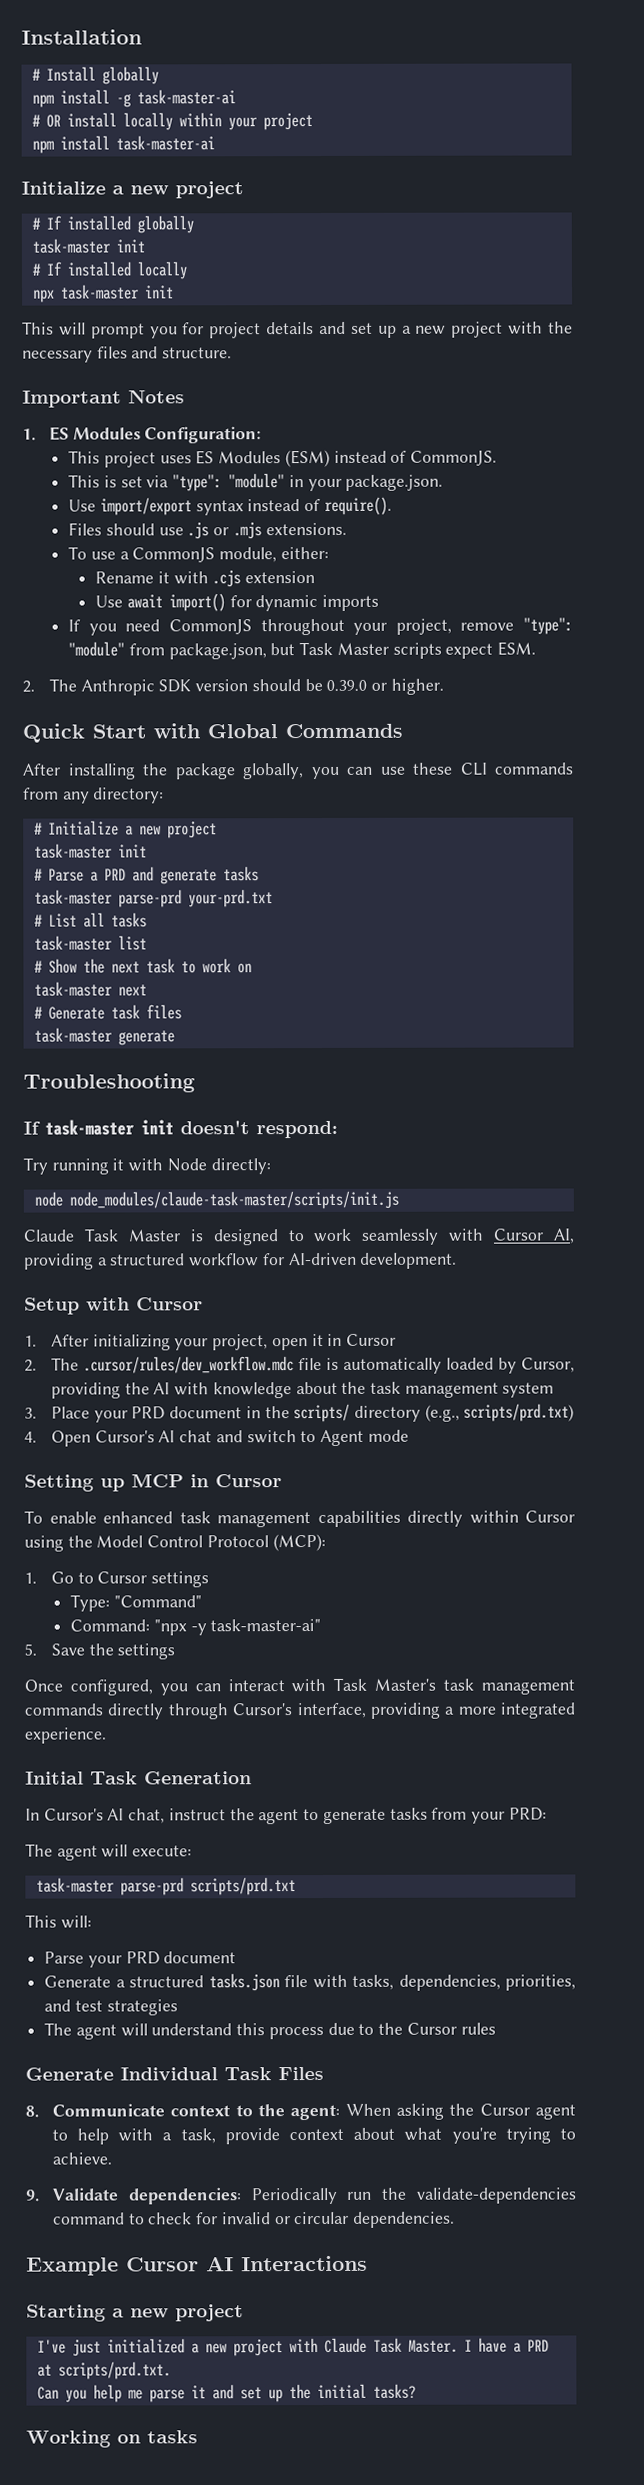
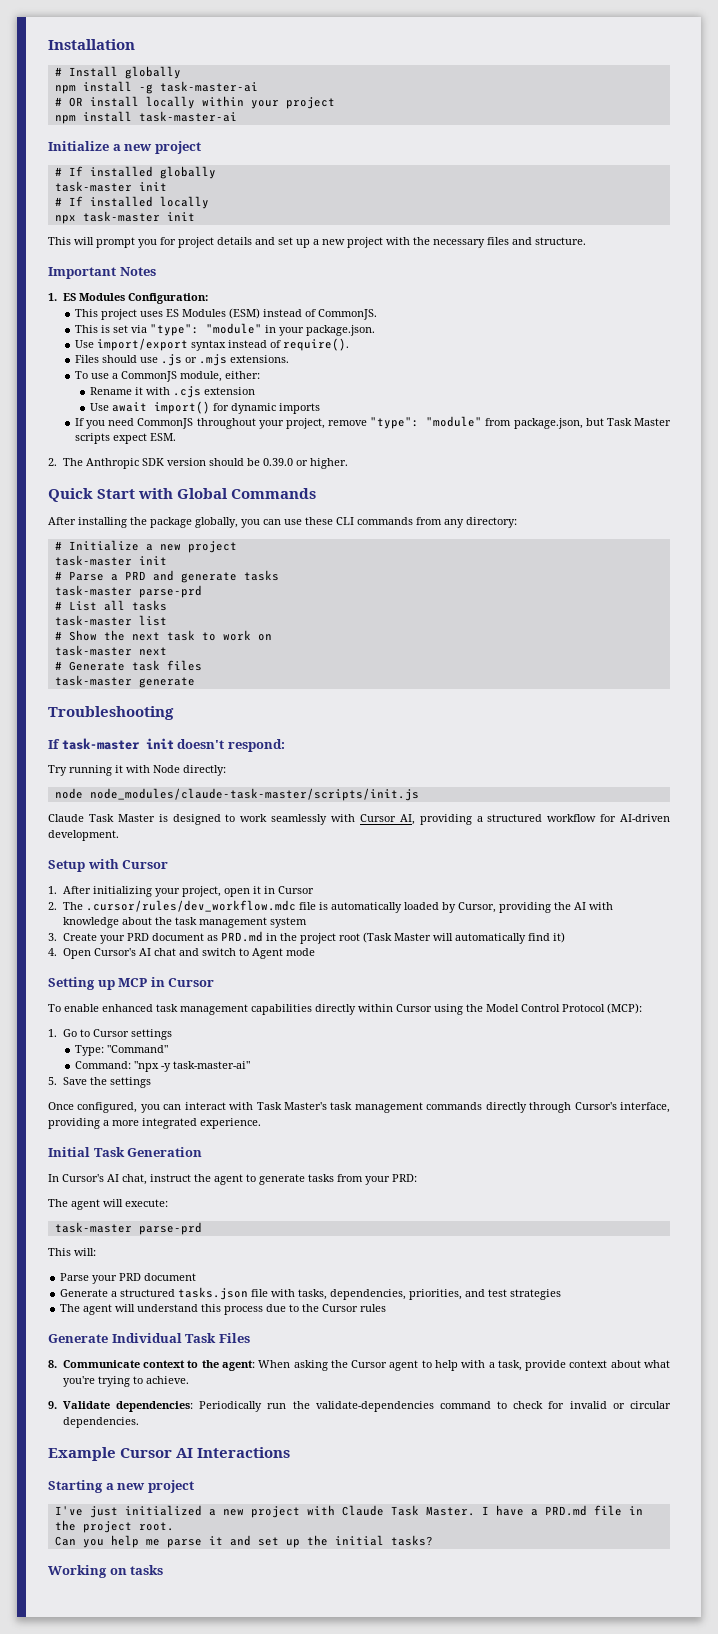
  # Parse a PRD and generate tasks
- task-master parse-prd your-prd.txt
+ task-master parse-prd
- 3. Place your PRD document in the scripts/ directory (e.g., scripts/prd.txt)
+ 3. Create your PRD document as PRD.md in the project root (Task Master will automatically find it)
  The agent will execute:
- task-master parse-prd scripts/prd.txt
+ task-master parse-prd
- I have a PRD at scripts/prd.txt.
+ I have a PRD.md file in the project root.

